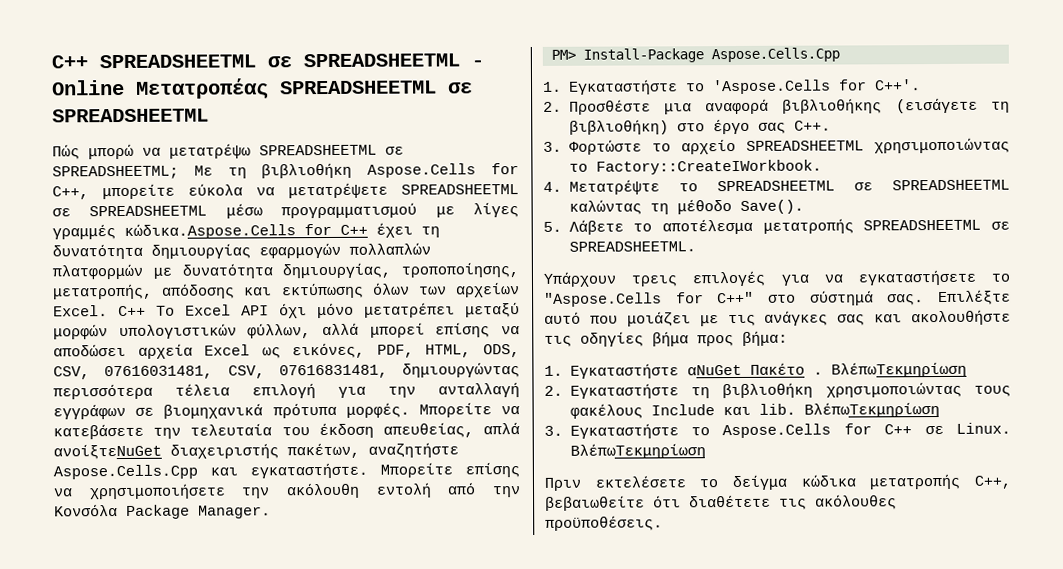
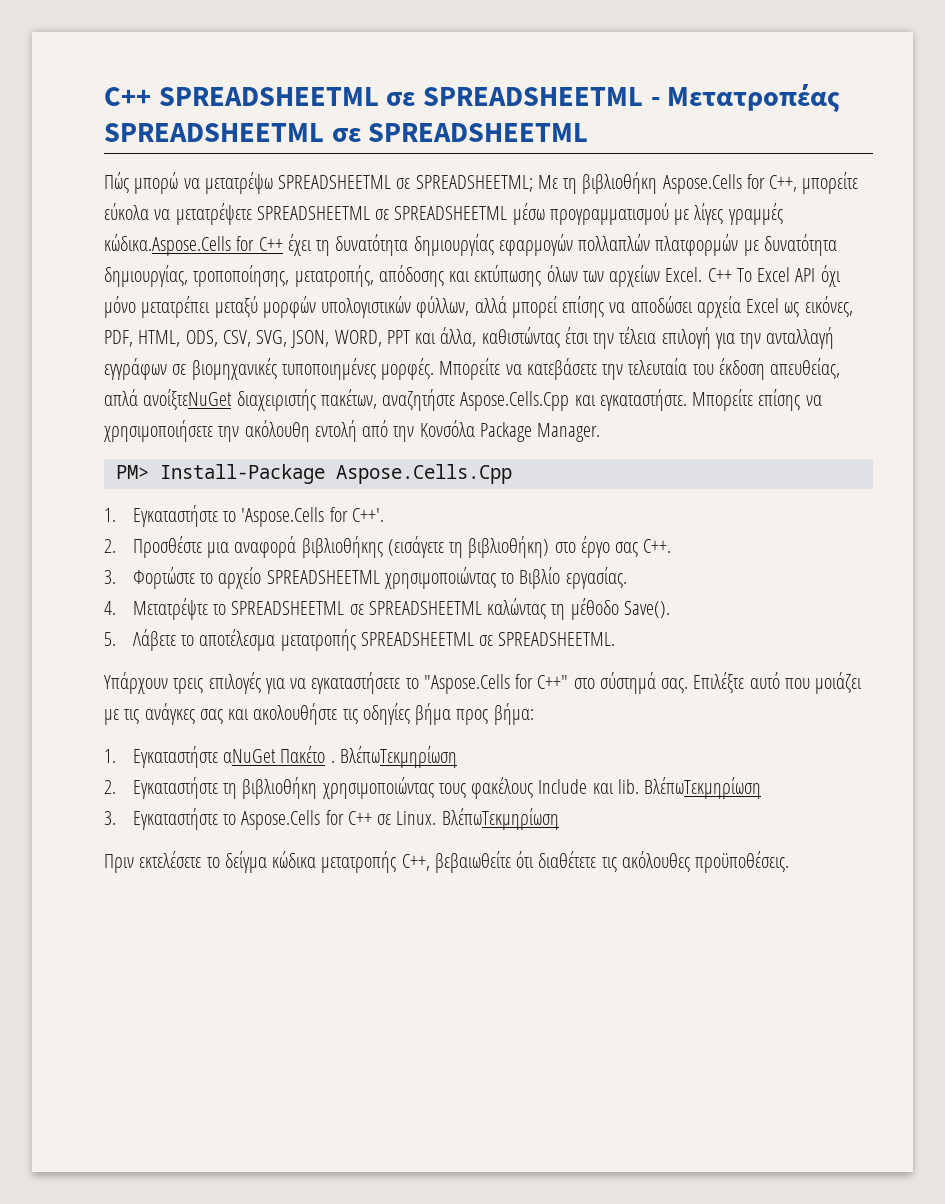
- C++ SPREADSHEETML σε SPREADSHEETML - Online Μετατροπέας SPREADSHEETML σε SPREADSHEETML
+ C++ SPREADSHEETML σε SPREADSHEETML - Μετατροπέας SPREADSHEETML σε SPREADSHEETML
- C++ Το Excel API όχι μόνο μετατρέπει μεταξύ μορφών υπολογιστικών φύλλων, αλλά μπορεί επίσης να αποδώσει αρχεία Excel ως εικόνες, PDF, HTML, ODS, CSV, 07616031481, CSV, 07616831481, δημιουργώντας περισσότερα τέλεια επιλογή για την ανταλλαγή εγγράφων σε βιομηχανικά πρότυπα μορφές.
+ C++ Το Excel API όχι μόνο μετατρέπει μεταξύ μορφών υπολογιστικών φύλλων, αλλά μπορεί επίσης να αποδώσει αρχεία Excel ως εικόνες, PDF, HTML, ODS, CSV, SVG, JSON, WORD, PPT και άλλα, καθιστώντας έτσι την τέλεια επιλογή για την ανταλλαγή εγγράφων σε βιομηχανικές τυποποιημένες μορφές.
- 3. Φορτώστε το αρχείο SPREADSHEETML χρησιμοποιώντας το Factory::CreateIWorkbook.
+ 3. Φορτώστε το αρχείο SPREADSHEETML χρησιμοποιώντας το Βιβλίο εργασίας.

